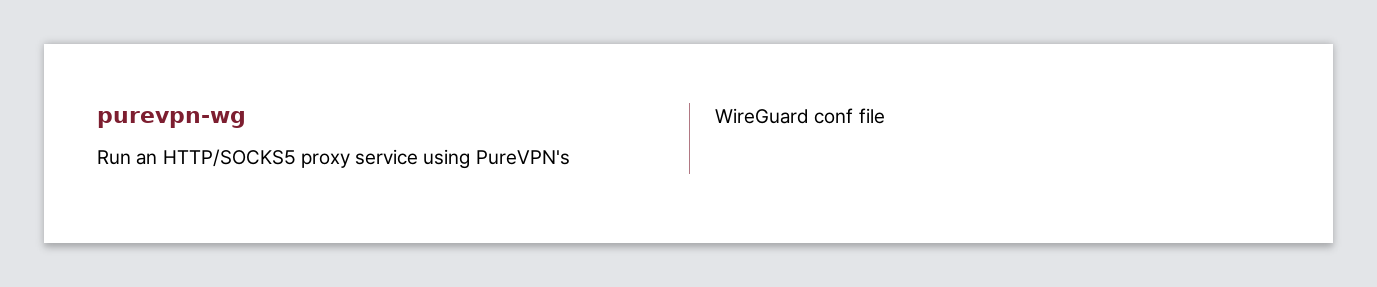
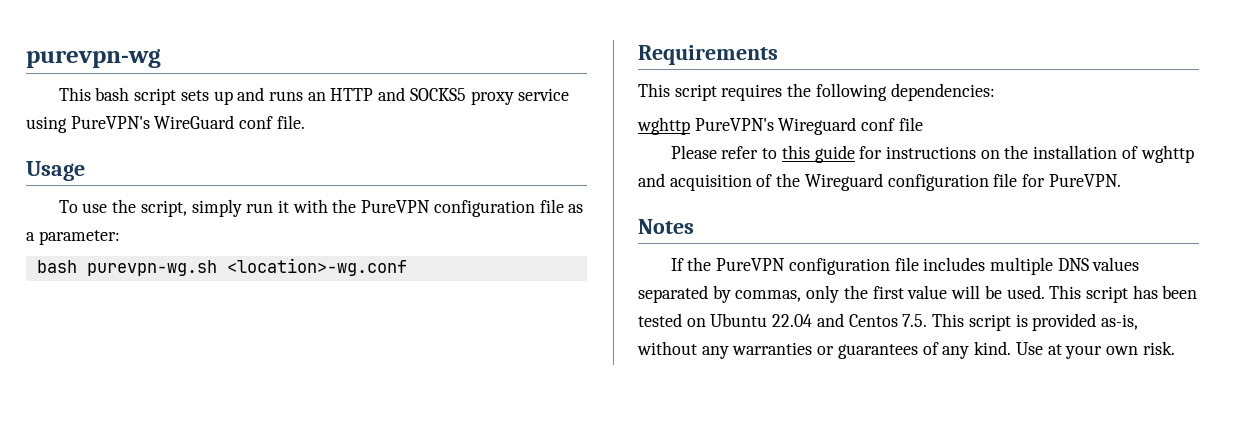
- Run an HTTP/SOCKS5 proxy service using PureVPN's WireGuard conf file
+ This bash script sets up and runs an HTTP and SOCKS5 proxy service using PureVPN's WireGuard conf file.
+ Usage
+ To use the script, simply run it with the PureVPN configuration file as a parameter:
+ bash purevpn-wg.sh <location>-wg.conf
+ Requirements
+ This script requires the following dependencies:
+ wghttp PureVPN's Wireguard conf file
+ Please refer to this guide for instructions on the installation of wghttp and acquisition of the Wireguard configuration file for PureVPN.
+ Notes
+ If the PureVPN configuration file includes multiple DNS values separated by commas, only the first value will be used. This script has been tested on Ubuntu 22.04 and Centos 7.5. This script is provided as-is, without any warranties or guarantees of any kind. Use at your own risk.

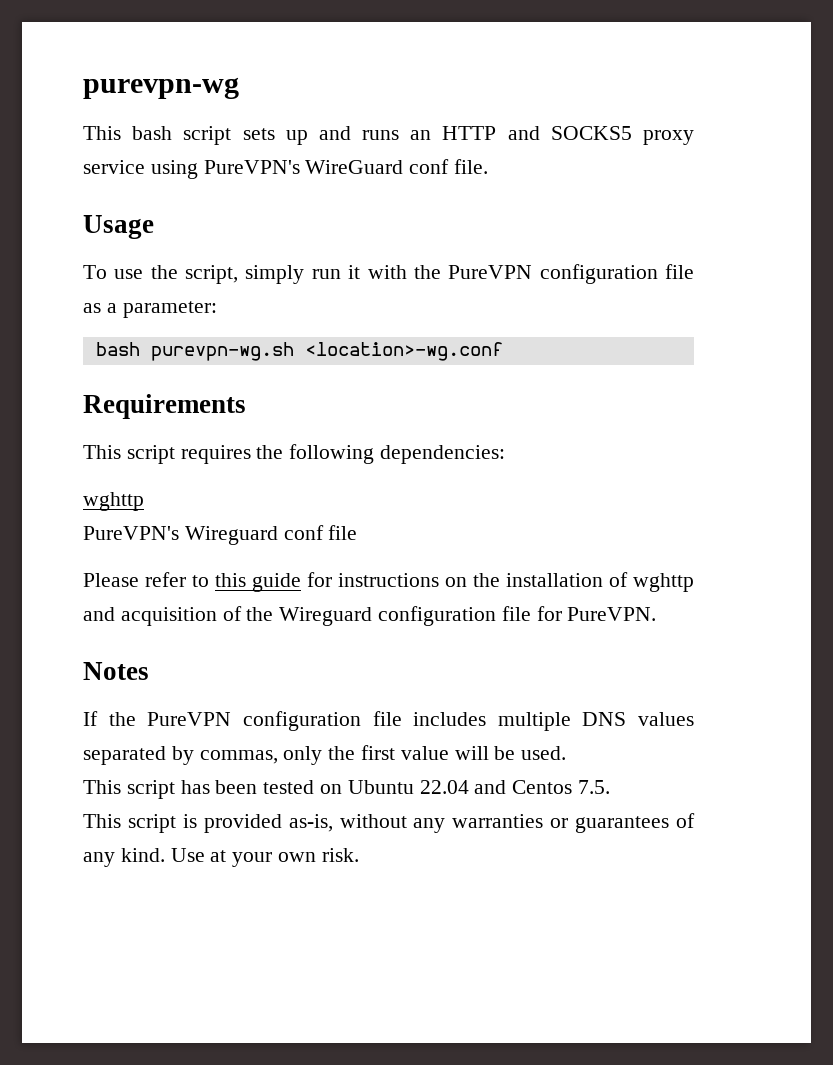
  This script requires the following dependencies:
- wghttp PureVPN's Wireguard conf file
+ wghttp
+ PureVPN's Wireguard conf file
- If the PureVPN configuration file includes multiple DNS values separated by commas, only the first value will be used. This script has been tested on Ubuntu 22.04 and Centos 7.5. This script is provided as-is, without any warranties or guarantees of any kind.
+ If the PureVPN configuration file includes multiple DNS values separated by commas, only the first value will be used.
+ This script has been tested on Ubuntu 22.04 and Centos 7.5.
+ This script is provided as-is, without any warranties or guarantees of any kind.

